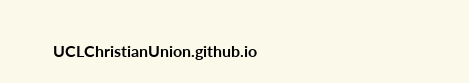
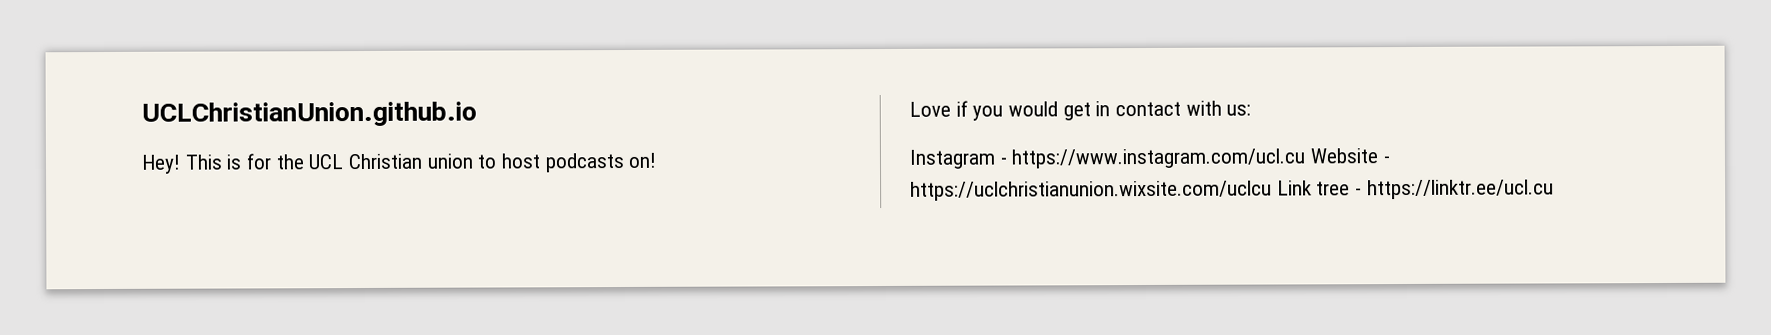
+ Hey! This is for the UCL Christian union to host podcasts on!
+ Love if you would get in contact with us:
+ Instagram - https://www.instagram.com/ucl.cu Website - https://uclchristianunion.wixsite.com/uclcu Link tree - https://linktr.ee/ucl.cu

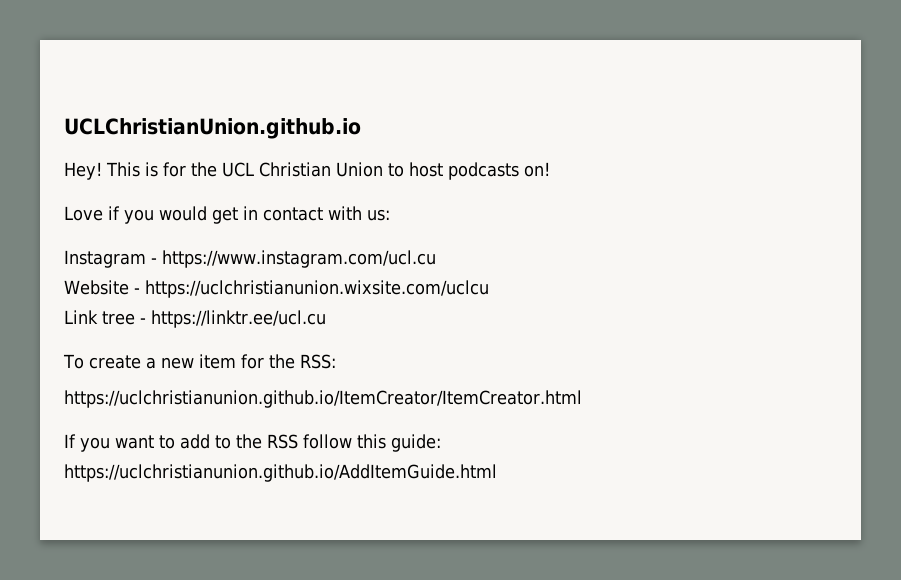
- This is for the UCL Christian union to host podcasts on!
+ This is for the UCL Christian Union to host podcasts on!
- Instagram - https://www.instagram.com/ucl.cu Website - https://uclchristianunion.wixsite.com/uclcu Link tree - https://linktr.ee/ucl.cu
+ Instagram - https://www.instagram.com/ucl.cu
+ Website - https://uclchristianunion.wixsite.com/uclcu
+ Link tree - https://linktr.ee/ucl.cu
+ To create a new item for the RSS:
+ https://uclchristianunion.github.io/ItemCreator/ItemCreator.html
+ If you want to add to the RSS follow this guide: https://uclchristianunion.github.io/AddItemGuide.html

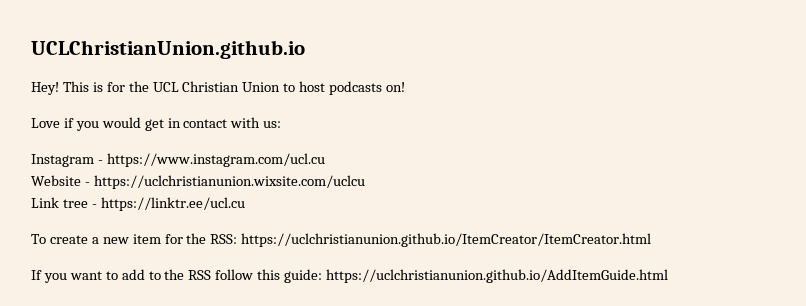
- To create a new item for the RSS:
- https://uclchristianunion.github.io/ItemCreator/ItemCreator.html
+ To create a new item for the RSS: https://uclchristianunion.github.io/ItemCreator/ItemCreator.html

